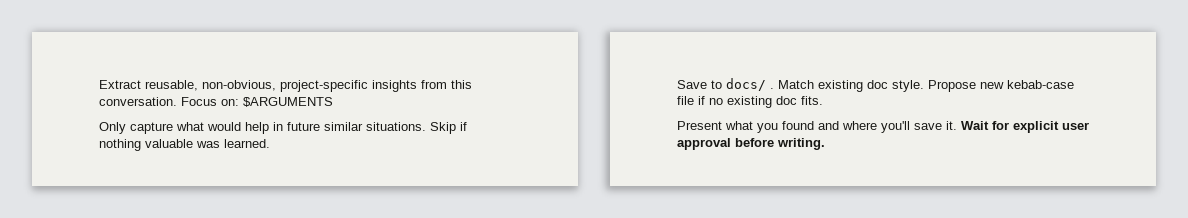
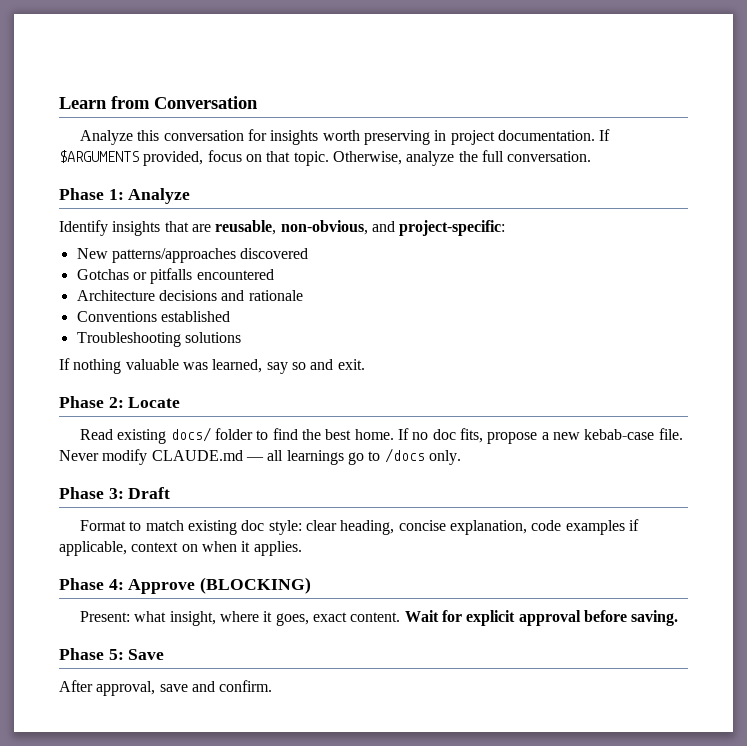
- Extract reusable, non-obvious, project-specific insights from this conversation. Focus on: $ARGUMENTS
- Only capture what would help in future similar situations. Skip if nothing valuable was learned.
- Save to docs/ . Match existing doc style. Propose new kebab-case file if no existing doc fits.
- Present what you found and where you'll save it.
+ Learn from Conversation
+ Analyze this conversation for insights worth preserving in project documentation. If $ARGUMENTS provided, focus on that topic. Otherwise, analyze the full conversation.
+ Phase 1: Analyze
+ Identify insights that are reusable, non-obvious, and project-specific:
+ New patterns/approaches discovered
+ Gotchas or pitfalls encountered
+ Architecture decisions and rationale
+ Conventions established
+ Troubleshooting solutions
+ If nothing valuable was learned, say so and exit.
+ Phase 2: Locate
+ Read existing docs/ folder to find the best home. If no doc fits, propose a new kebab-case file. Never modify CLAUDE.md — all learnings go to /docs only.
+ Phase 3: Draft
+ Format to match existing doc style: clear heading, concise explanation, code examples if applicable, context on when it applies.
+ Phase 4: Approve (BLOCKING)
+ Present: what insight, where it goes, exact content.
- Wait for explicit user approval before writing.
+ Wait for explicit approval before saving.
+ Phase 5: Save
+ After approval, save and confirm.

